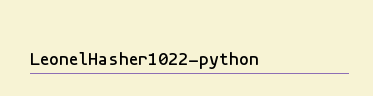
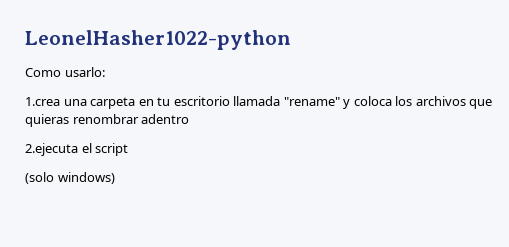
+ Como usarlo:
+ 1.crea una carpeta en tu escritorio llamada "rename" y coloca los archivos que quieras renombrar adentro
+ 2.ejecuta el script
+ (solo windows)

